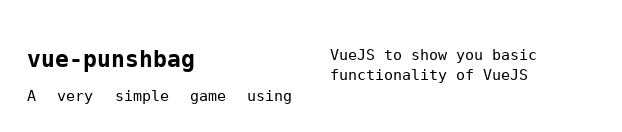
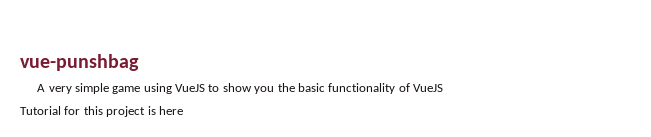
- A very simple game using VueJS to show you basic functionality of VueJS
+ A very simple game using VueJS to show you the basic functionality of VueJS
+ Tutorial for this project is here

